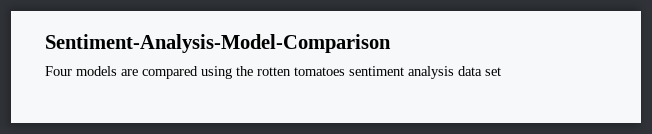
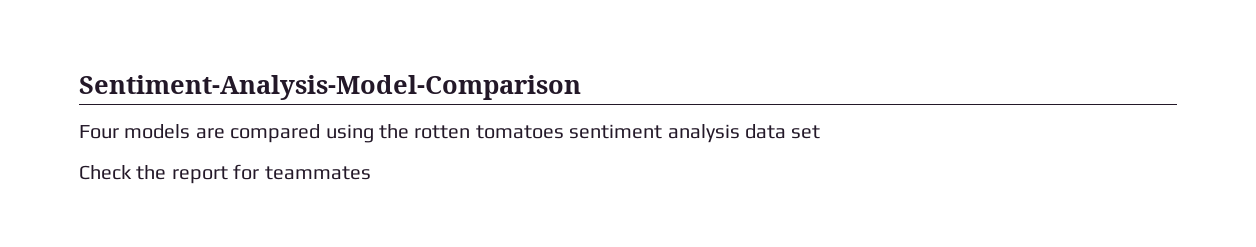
+ Check the report for teammates

